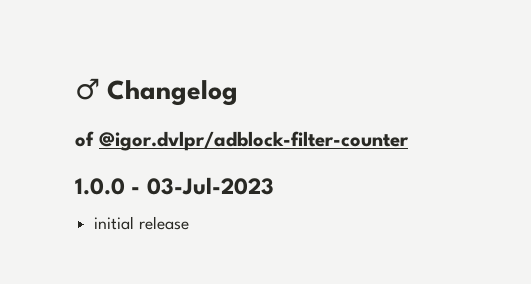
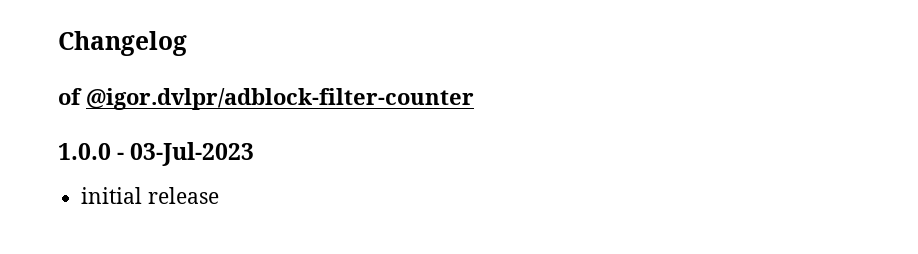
- ♂ Changelog
+ Changelog

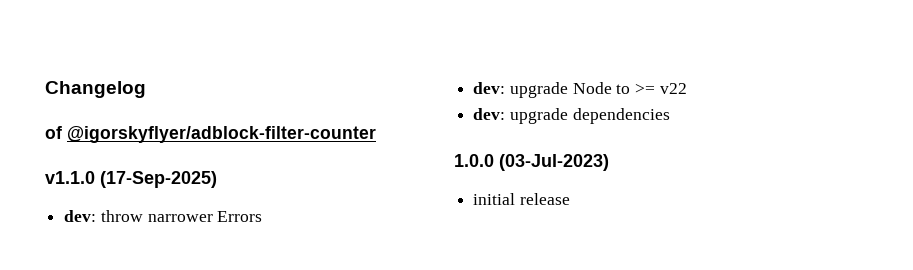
- of @igor.dvlpr/adblock-filter-counter
+ of @igorskyflyer/adblock-filter-counter
+ v1.1.0 (17-Sep-2025)
+ dev: throw narrower Errors
+ dev: upgrade Node to >= v22
+ dev: upgrade dependencies
- 1.0.0 - 03-Jul-2023
+ 1.0.0 (03-Jul-2023)

